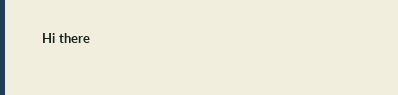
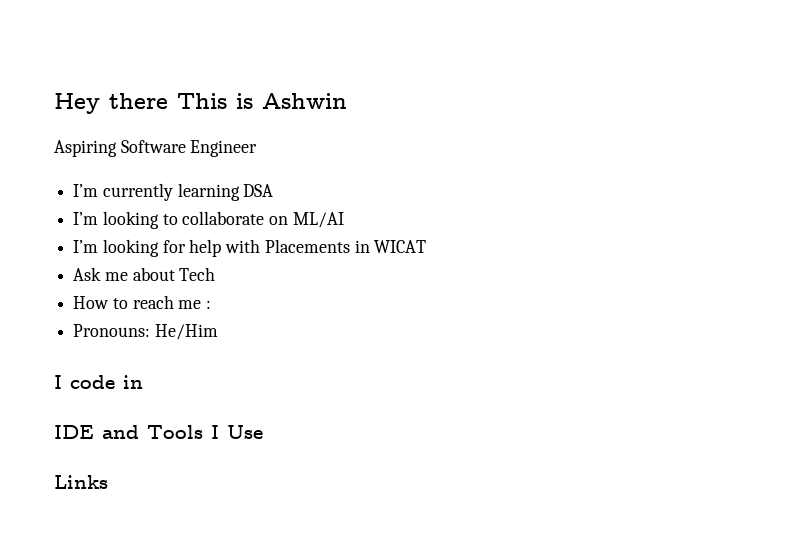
- Hi there
+ Hey there This is Ashwin
+ Aspiring Software Engineer
+ I’m currently learning DSA
+ I’m looking to collaborate on ML/AI
+ I’m looking for help with Placements in WICAT
+ Ask me about Tech
+ How to reach me :
+ Pronouns: He/Him
+ I code in
+ IDE and Tools I Use
+ Links

